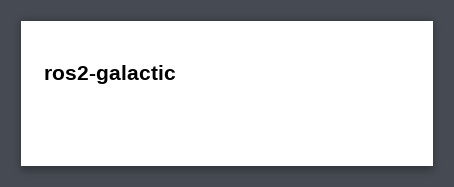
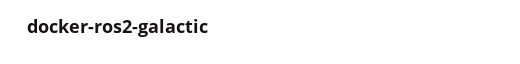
- ros2-galactic
+ docker-ros2-galactic

